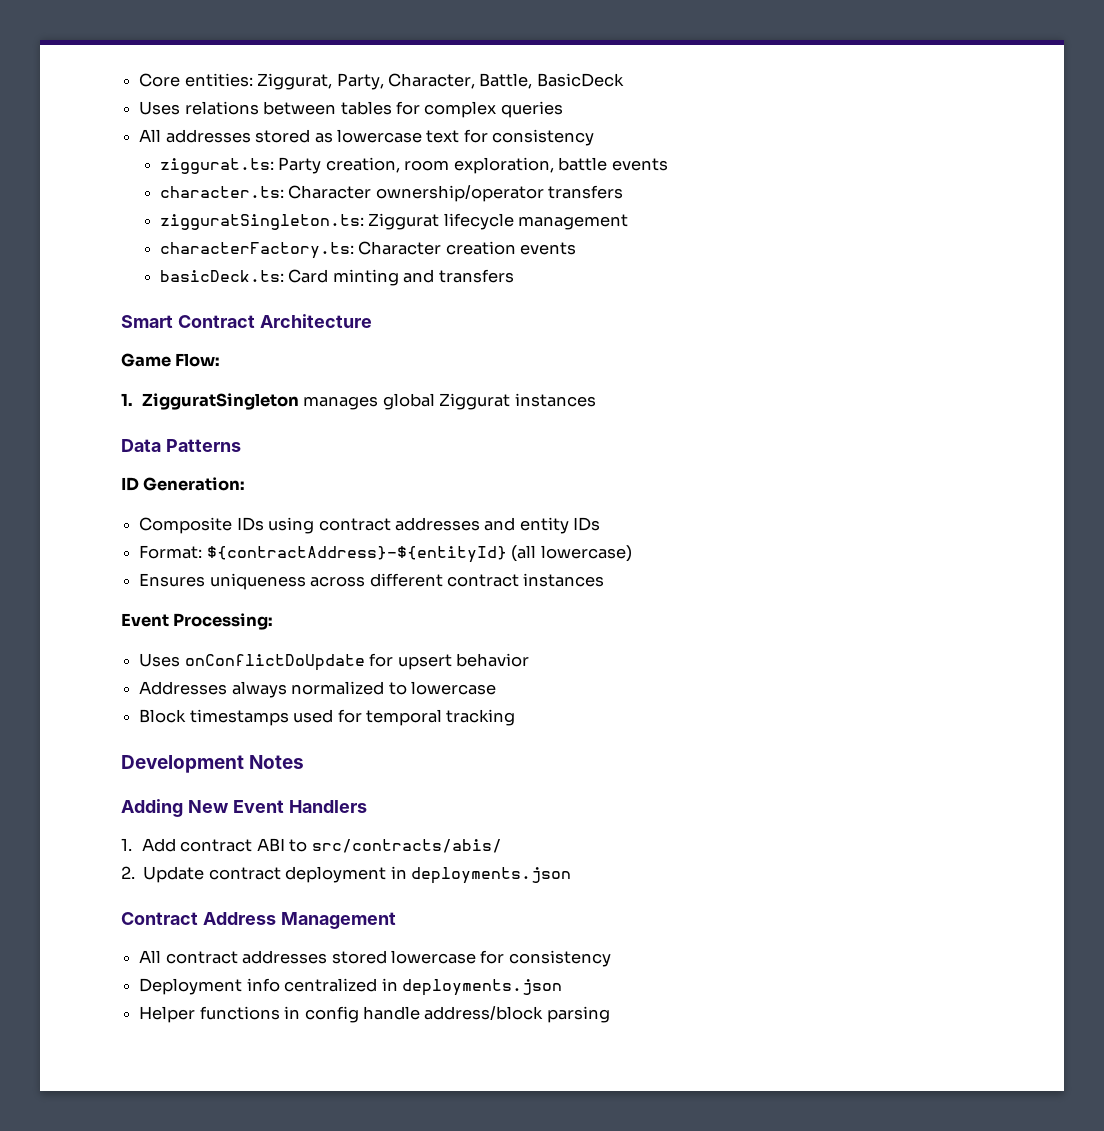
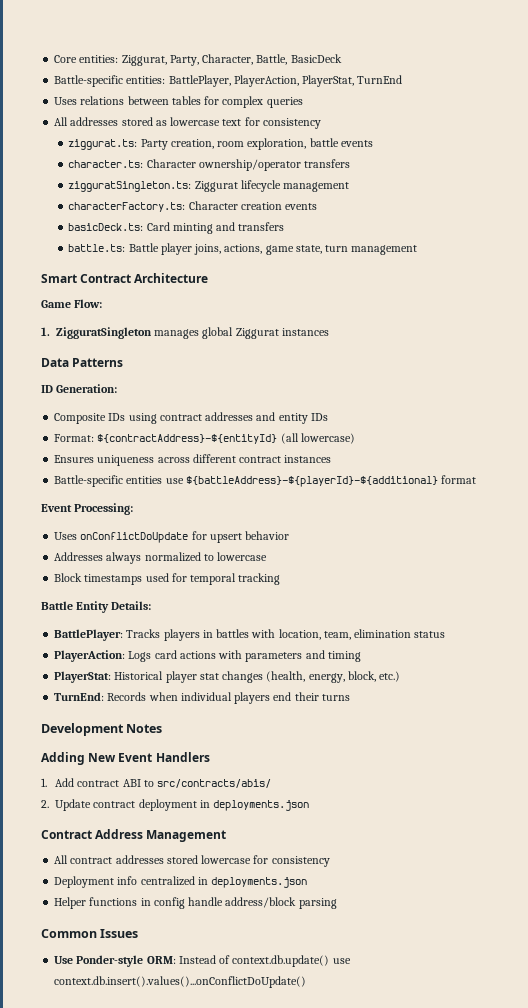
+ Battle-specific entities: BattlePlayer, PlayerAction, PlayerStat, TurnEnd
+ battle.ts: Battle player joins, actions, game state, turn management
+ Battle-specific entities use ${battleAddress}-${playerId}-${additional} format
+ Battle Entity Details:
+ BattlePlayer: Tracks players in battles with location, team, elimination status
+ PlayerAction: Logs card actions with parameters and timing
+ PlayerStat: Historical player stat changes (health, energy, block, etc.)
+ TurnEnd: Records when individual players end their turns
+ Common Issues
+ Use Ponder-style ORM: Instead of context.db.update() use context.db.insert().values()...onConflictDoUpdate()

